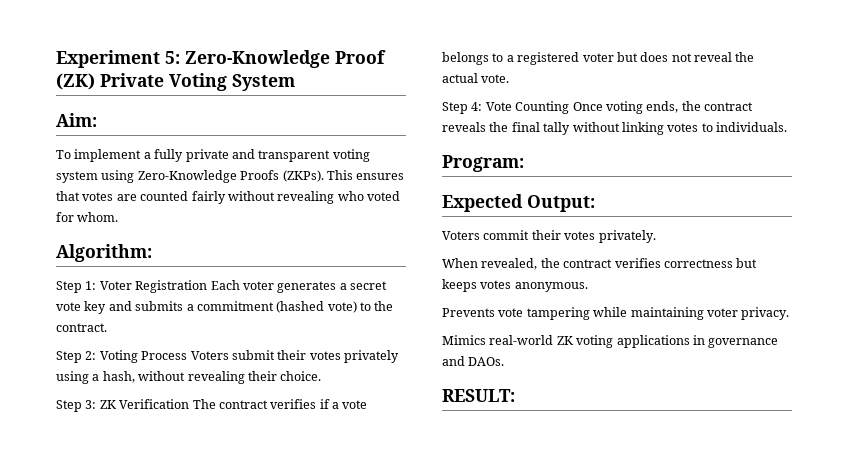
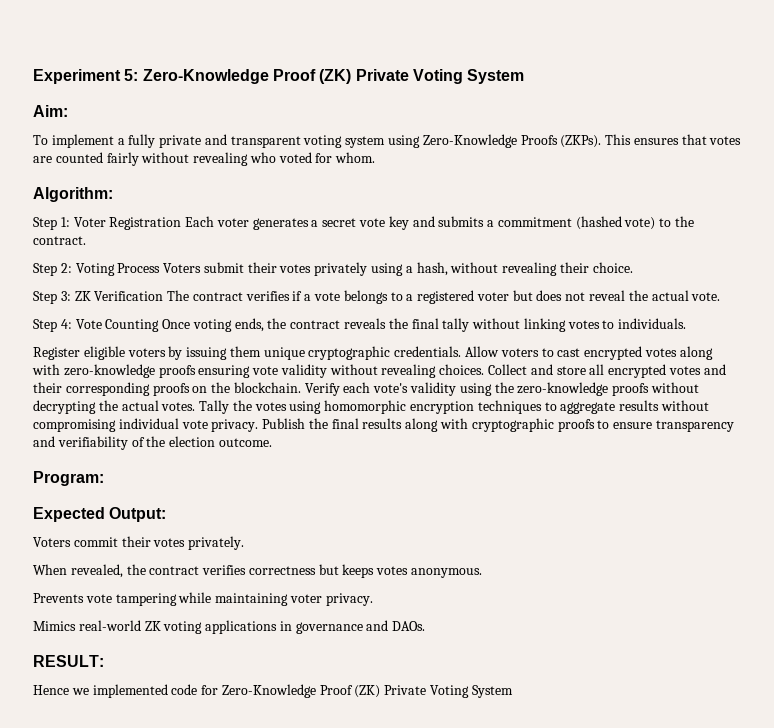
+ Register eligible voters by issuing them unique cryptographic credentials. Allow voters to cast encrypted votes along with zero-knowledge proofs ensuring vote validity without revealing choices. Collect and store all encrypted votes and their corresponding proofs on the blockchain. Verify each vote's validity using the zero-knowledge proofs without decrypting the actual votes. Tally the votes using homomorphic encryption techniques to aggregate results without compromising individual vote privacy. Publish the final results along with cryptographic proofs to ensure transparency and verifiability of the election outcome.
+ Hence we implemented code for Zero-Knowledge Proof (ZK) Private Voting System

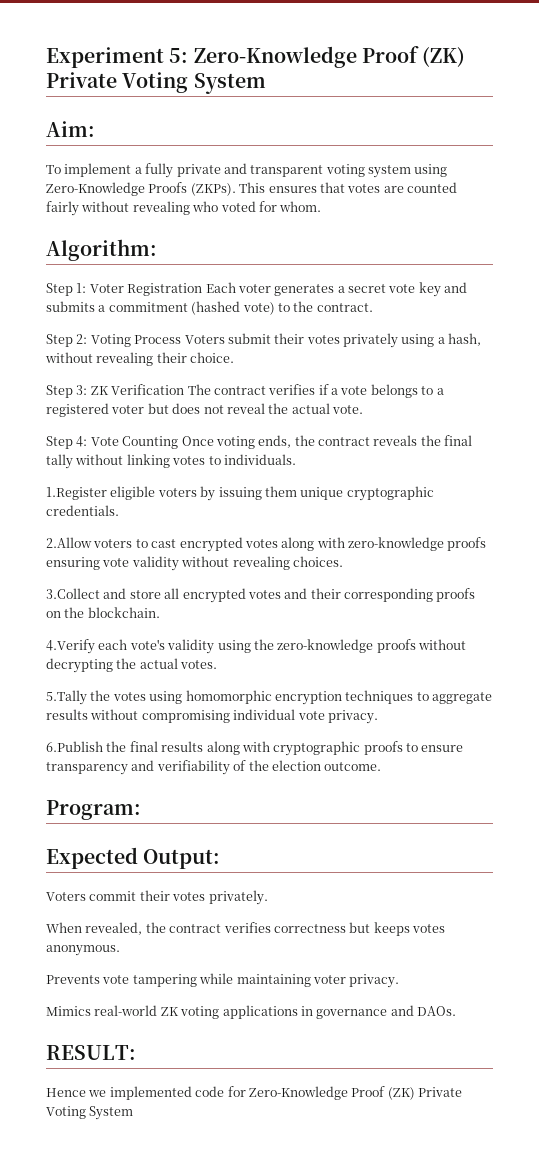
- Register eligible voters by issuing them unique cryptographic credentials. Allow voters to cast encrypted votes along with zero-knowledge proofs ensuring vote validity without revealing choices. Collect and store all encrypted votes and their corresponding proofs on the blockchain. Verify each vote's validity using the zero-knowledge proofs without decrypting the actual votes. Tally the votes using homomorphic encryption techniques to aggregate results without compromising individual vote privacy. Publish the final results along with cryptographic proofs to ensure transparency and verifiability of the election outcome.
+ 1.Register eligible voters by issuing them unique cryptographic credentials.
+ 2.Allow voters to cast encrypted votes along with zero-knowledge proofs ensuring vote validity without revealing choices.
+ 3.Collect and store all encrypted votes and their corresponding proofs on the blockchain.
+ 4.Verify each vote's validity using the zero-knowledge proofs without decrypting the actual votes.
+ 5.Tally the votes using homomorphic encryption techniques to aggregate results without compromising individual vote privacy.
+ 6.Publish the final results along with cryptographic proofs to ensure transparency and verifiability of the election outcome.

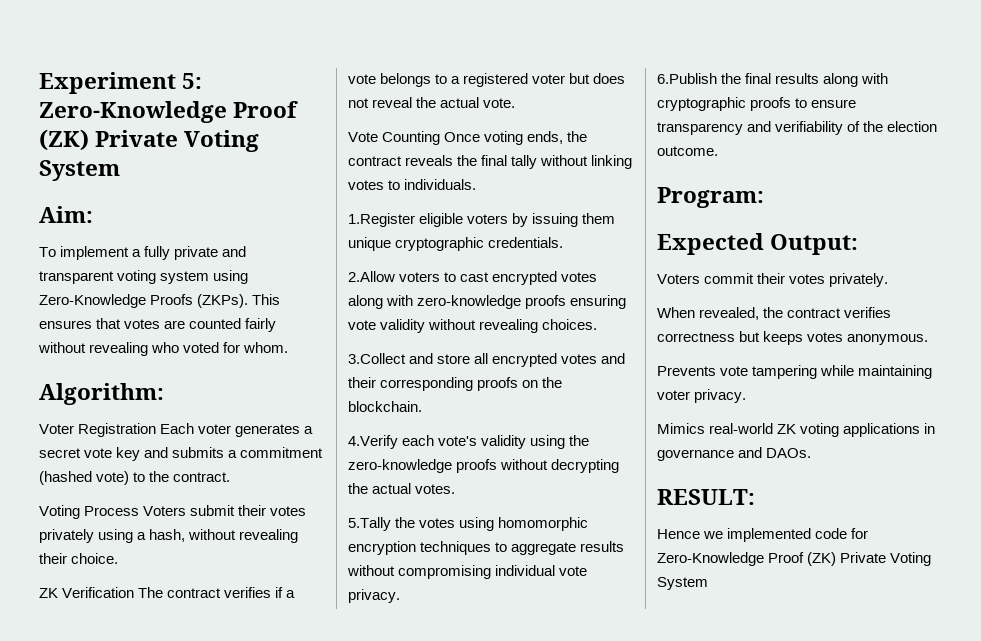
- Step 1: Voter Registration Each voter generates a secret vote key and submits a commitment (hashed vote) to the contract.
+ Voter Registration Each voter generates a secret vote key and submits a commitment (hashed vote) to the contract.
- Step 2: Voting Process Voters submit their votes privately using a hash, without revealing their choice.
+ Voting Process Voters submit their votes privately using a hash, without revealing their choice.
- Step 3: ZK Verification The contract verifies if a vote belongs to a registered voter but does not reveal the actual vote.
+ ZK Verification The contract verifies if a vote belongs to a registered voter but does not reveal the actual vote.
- Step 4: Vote Counting Once voting ends, the contract reveals the final tally without linking votes to individuals.
+ Vote Counting Once voting ends, the contract reveals the final tally without linking votes to individuals.

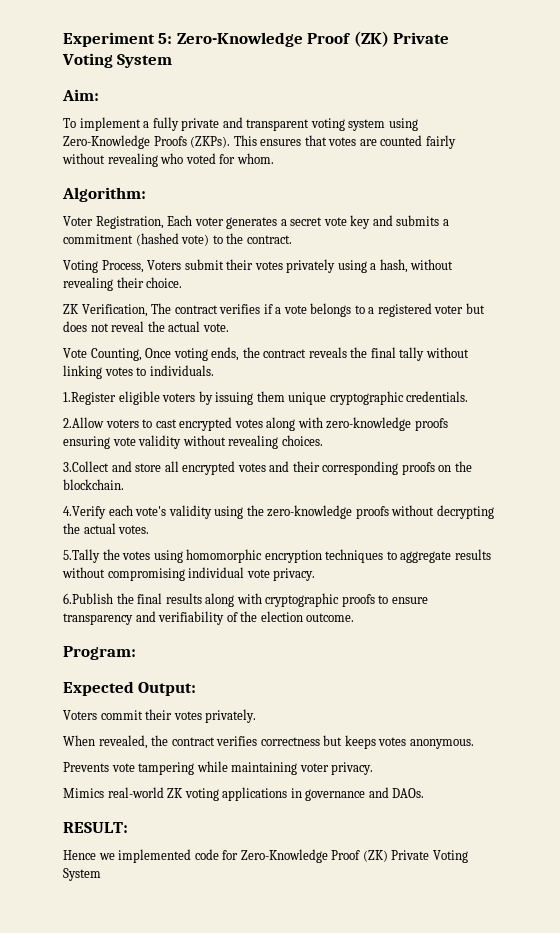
- Voter Registration Each voter generates a secret vote key and submits a commitment (hashed vote) to the contract.
+ Voter Registration, Each voter generates a secret vote key and submits a commitment (hashed vote) to the contract.
- Voting Process Voters submit their votes privately using a hash, without revealing their choice.
+ Voting Process, Voters submit their votes privately using a hash, without revealing their choice.
- ZK Verification The contract verifies if a vote belongs to a registered voter but does not reveal the actual vote.
+ ZK Verification, The contract verifies if a vote belongs to a registered voter but does not reveal the actual vote.
- Vote Counting Once voting ends, the contract reveals the final tally without linking votes to individuals.
+ Vote Counting, Once voting ends, the contract reveals the final tally without linking votes to individuals.

